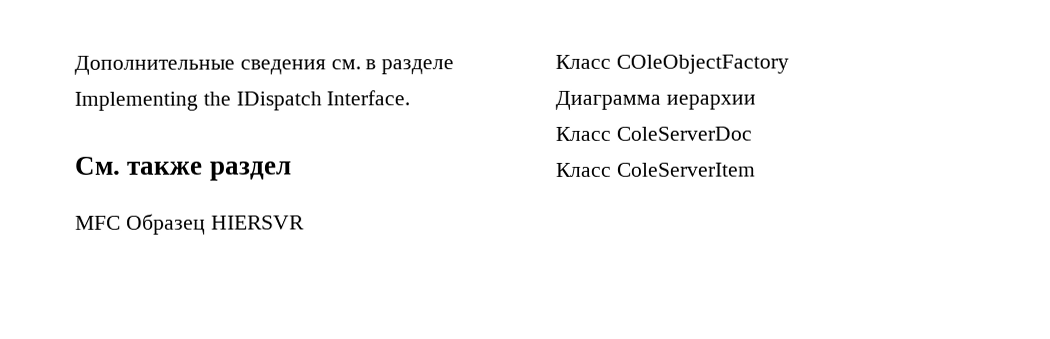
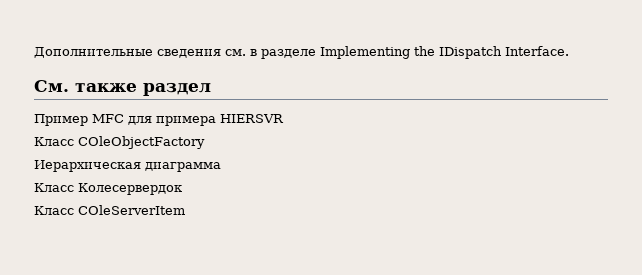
- MFC Образец HIERSVR
+ Пример MFC для примера HIERSVR
- Диаграмма иерархии
- Класс ColeServerDoc
- Класс ColeServerItem
+ Иерархическая диаграмма
+ Класс Колесервердок
+ Класс COleServerItem

